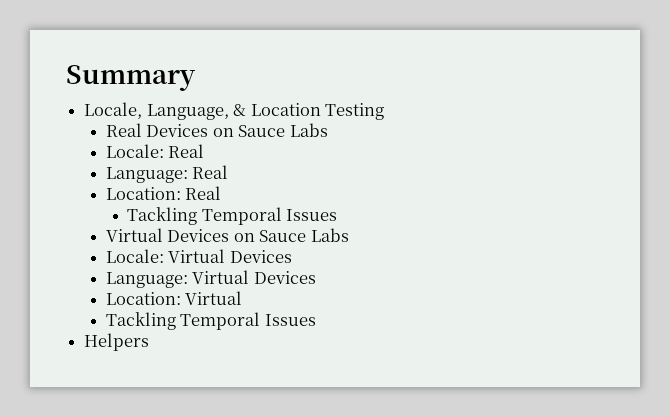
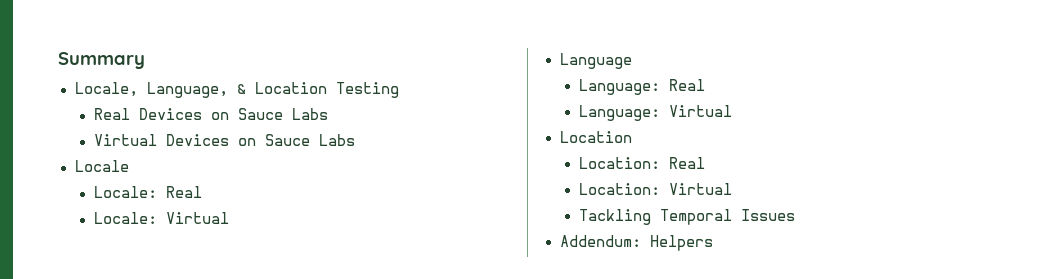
- Locale: Real
- Language: Real
- Location: Real
- Tackling Temporal Issues
+ Locale
+ Locale: Real
- Locale: Virtual Devices
+ Locale: Virtual
+ Language
+ Language: Real
- Language: Virtual Devices
+ Language: Virtual
+ Location
+ Location: Real
- Helpers
+ Addendum: Helpers

